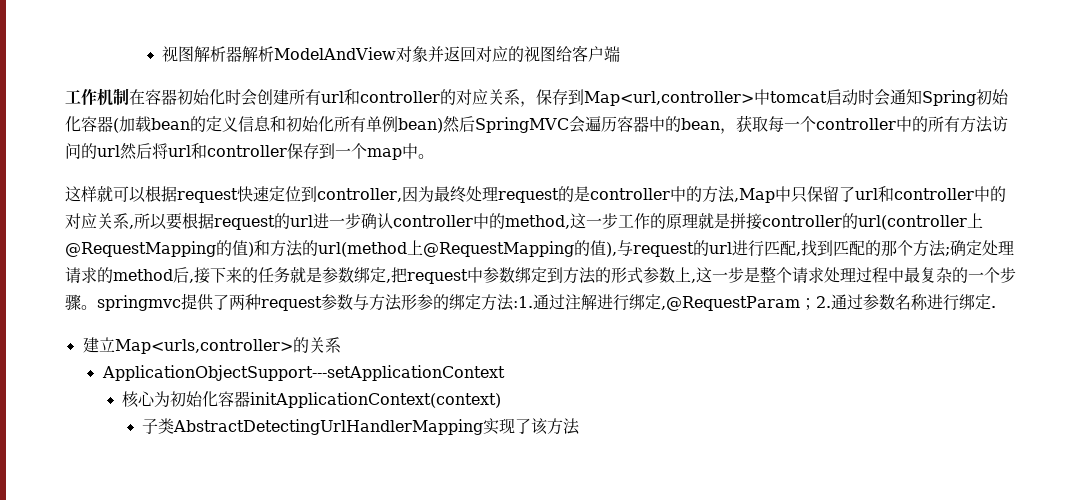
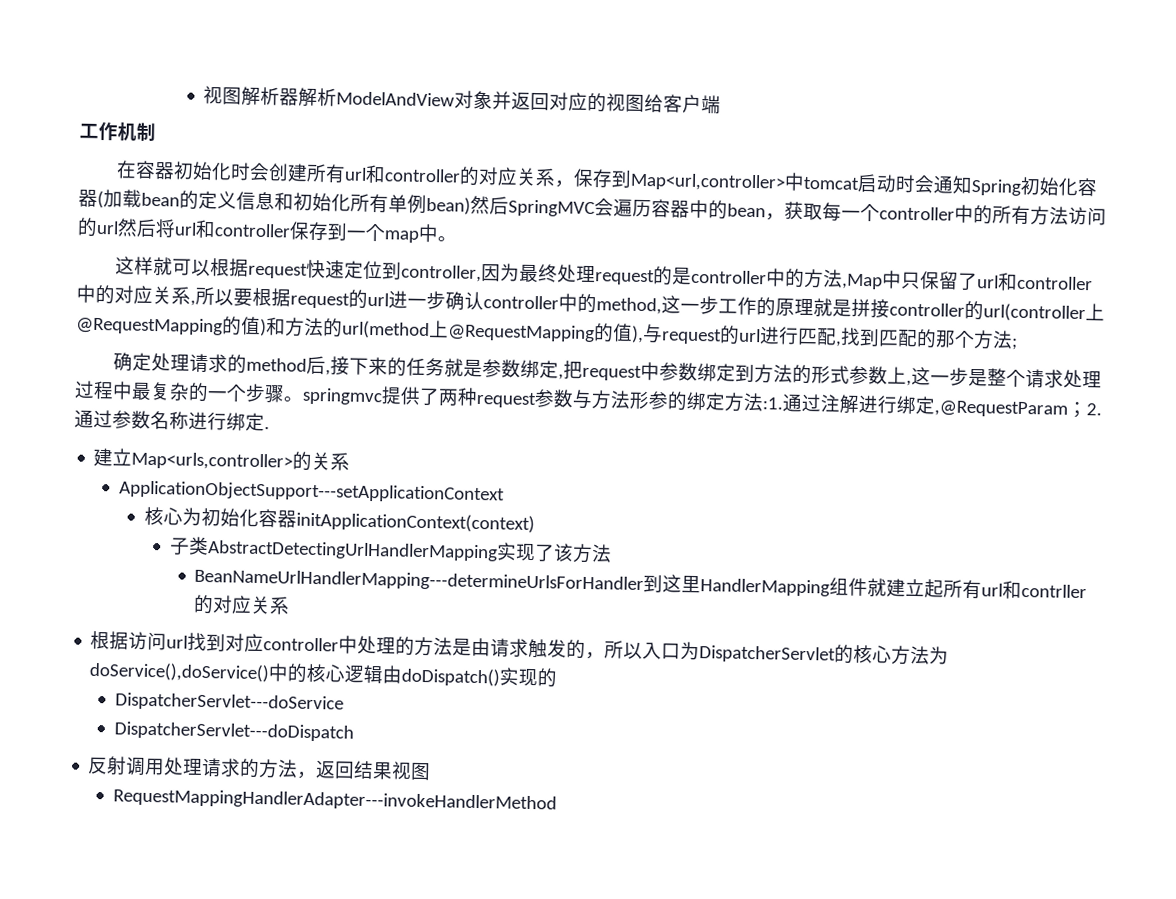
- 工作机制在容器初始化时会创建所有url和controller的对应关系，保存到Map<url,controller>中tomcat启动时会通知Spring初始化容器(加载bean的定义信息和初始化所有单例bean)然后SpringMVC会遍历容器中的bean，获取每一个controller中的所有方法访问的url然后将url和controller保存到一个map中。
+ 工作机制
+ 在容器初始化时会创建所有url和controller的对应关系，保存到Map<url,controller>中tomcat启动时会通知Spring初始化容器(加载bean的定义信息和初始化所有单例bean)然后SpringMVC会遍历容器中的bean，获取每一个controller中的所有方法访问的url然后将url和controller保存到一个map中。
- 这样就可以根据request快速定位到controller,因为最终处理request的是controller中的方法,Map中只保留了url和controller中的对应关系,所以要根据request的url进一步确认controller中的method,这一步工作的原理就是拼接controller的url(controller上@RequestMapping的值)和方法的url(method上@RequestMapping的值),与request的url进行匹配,找到匹配的那个方法;确定处理请求的method后,接下来的任务就是参数绑定,把request中参数绑定到方法的形式参数上,这一步是整个请求处理过程中最复杂的一个步骤。springmvc提供了两种request参数与方法形参的绑定方法:1.
+ 这样就可以根据request快速定位到controller,因为最终处理request的是controller中的方法,Map中只保留了url和controller中的对应关系,所以要根据request的url进一步确认controller中的method,这一步工作的原理就是拼接controller的url(controller上@RequestMapping的值)和方法的url(method上@RequestMapping的值),与request的url进行匹配,找到匹配的那个方法;
+ 确定处理请求的method后,接下来的任务就是参数绑定,把request中参数绑定到方法的形式参数上,这一步是整个请求处理过程中最复杂的一个步骤。springmvc提供了两种request参数与方法形参的绑定方法:1.
+ BeanNameUrlHandlerMapping---determineUrlsForHandler到这里HandlerMapping组件就建立起所有url和contrller的对应关系
+ 根据访问url找到对应controller中处理的方法是由请求触发的，所以入口为DispatcherServlet的核心方法为doService(),doService()中的核心逻辑由doDispatch()实现的
+ DispatcherServlet---doService
+ DispatcherServlet---doDispatch
+ 反射调用处理请求的方法，返回结果视图
+ RequestMappingHandlerAdapter---invokeHandlerMethod

